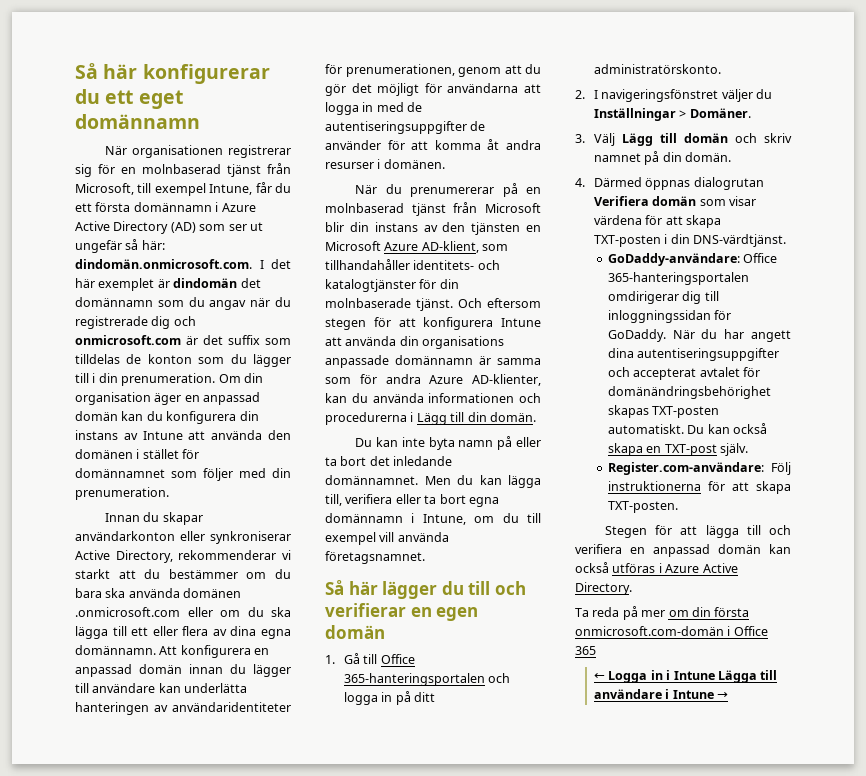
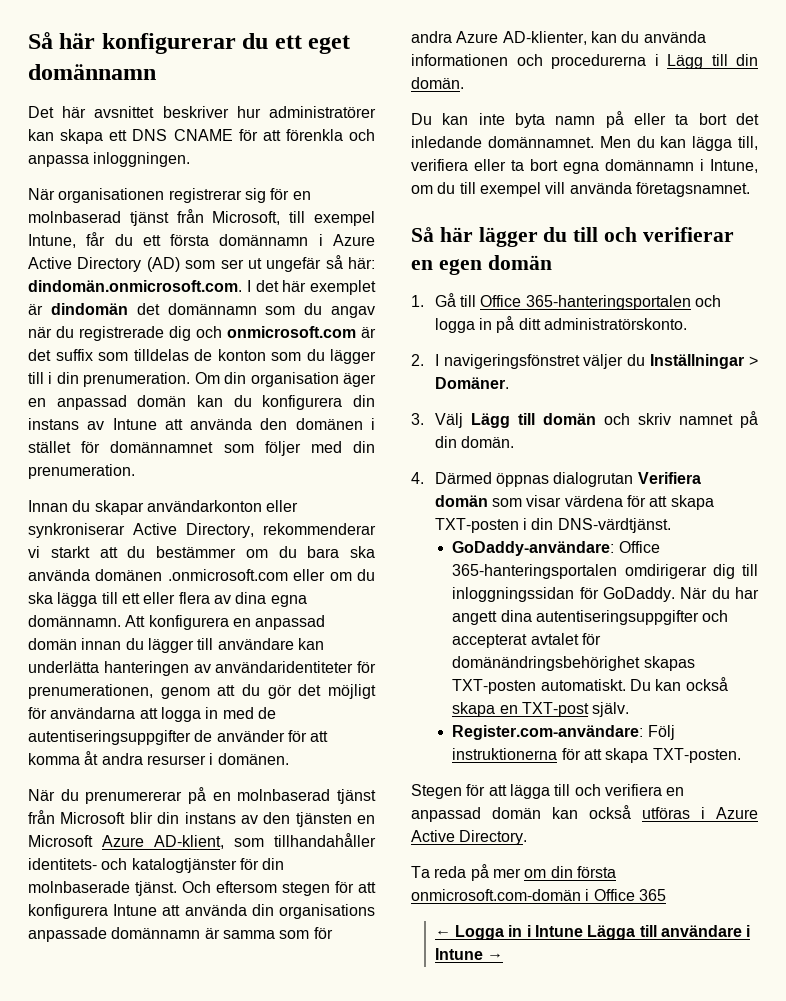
+ Det här avsnittet beskriver hur administratörer kan skapa ett DNS CNAME för att förenkla och anpassa inloggningen.

